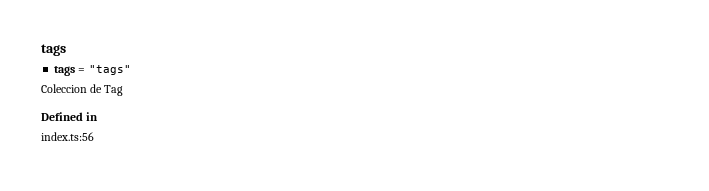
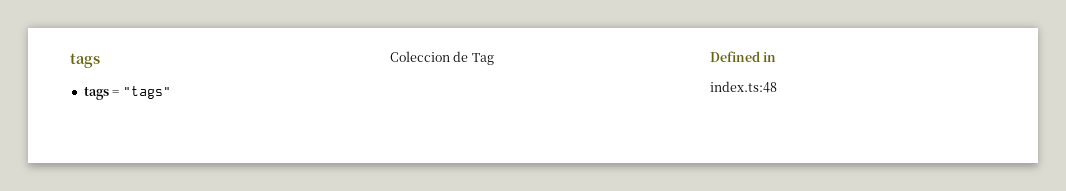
- index.ts:56
+ index.ts:48

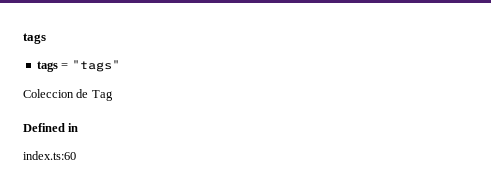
- index.ts:48
+ index.ts:60

